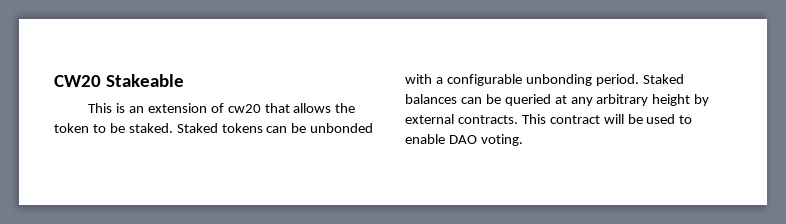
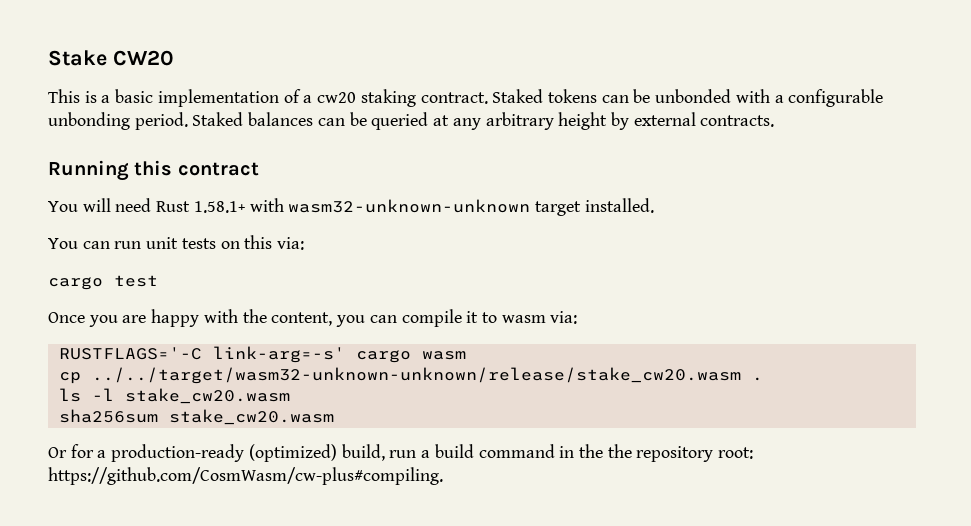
- CW20 Stakeable
+ Stake CW20
- This is an extension of cw20 that allows the token to be staked.
+ This is a basic implementation of a cw20 staking contract.
- Staked balances can be queried at any arbitrary height by external contracts. This contract will be used to enable DAO voting.
+ Staked balances can be queried at any arbitrary height by external contracts.
+ Running this contract
+ You will need Rust 1.58.1+ with wasm32-unknown-unknown target installed.
+ You can run unit tests on this via:
+ cargo test
+ Once you are happy with the content, you can compile it to wasm via:
+ RUSTFLAGS='-C link-arg=-s' cargo wasm
+ cp ../../target/wasm32-unknown-unknown/release/stake_cw20.wasm .
+ ls -l stake_cw20.wasm
+ sha256sum stake_cw20.wasm
+ Or for a production-ready (optimized) build, run a build command in the the repository root: https://github.com/CosmWasm/cw-plus#compiling.

